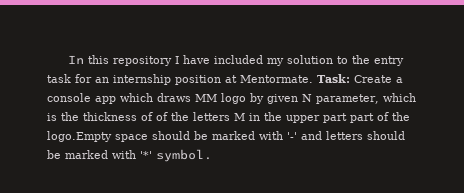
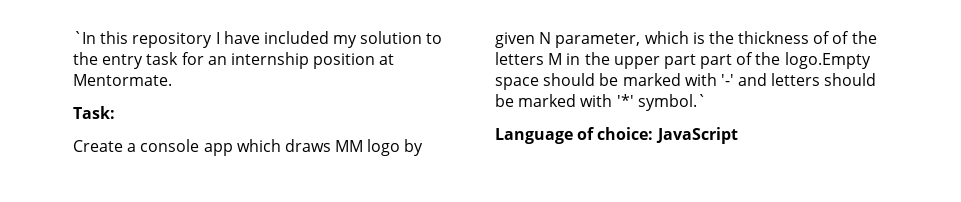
- In this repository I have included my solution to the entry task for an internship position at Mentormate. Task: Create a console app which draws MM logo by given N parameter, which is the thickness of of the letters M in the upper part part of the logo.Empty space should be marked with '-' and letters should be marked with '*' symbol.
+ `In this repository I have included my solution to the entry task for an internship position at Mentormate.
+ Task:
+ Create a console app which draws MM logo by given N parameter, which is the thickness of of the letters M in the upper part part of the logo.Empty space should be marked with '-' and letters should be marked with '*' symbol.`
+ Language of choice: JavaScript

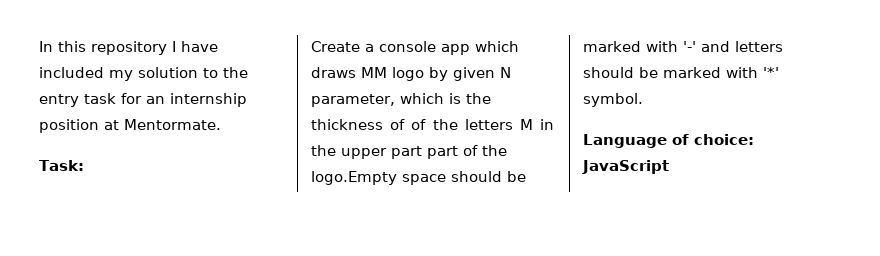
- `In this repository I have included my solution to the entry task for an internship position at Mentormate.
+ In this repository I have included my solution to the entry task for an internship position at Mentormate.
- Create a console app which draws MM logo by given N parameter, which is the thickness of of the letters M in the upper part part of the logo.Empty space should be marked with '-' and letters should be marked with '*' symbol.`
+ Create a console app which draws MM logo by given N parameter, which is the thickness of of the letters M in the upper part part of the logo.Empty space should be marked with '-' and letters should be marked with '*' symbol.

